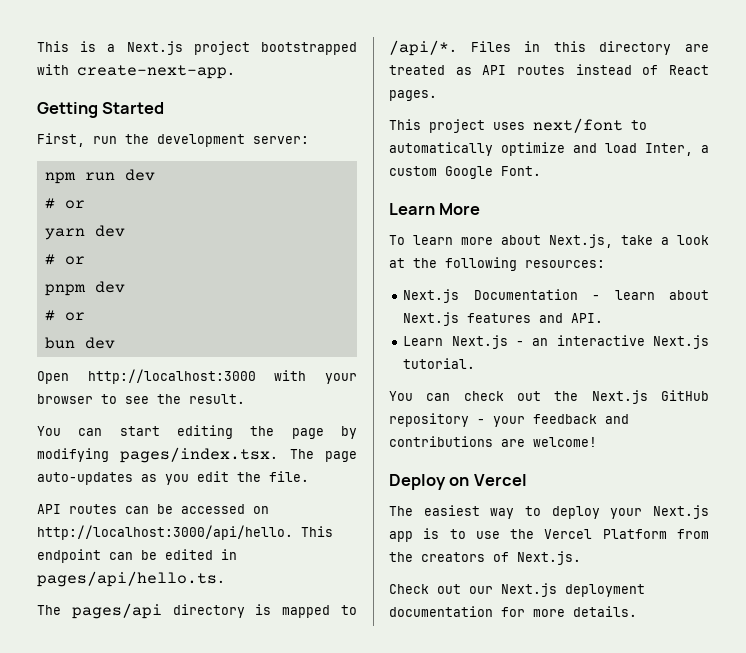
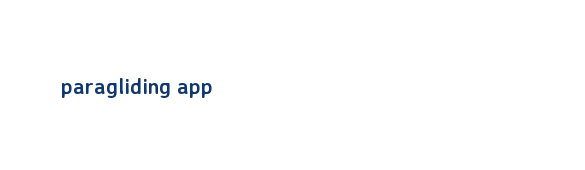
- This is a Next.js project bootstrapped with create-next-app.
- Getting Started
- First, run the development server:
- npm run dev
- # or
- yarn dev
- # or
- pnpm dev
- # or
- bun dev
- Open http://localhost:3000 with your browser to see the result.
- You can start editing the page by modifying pages/index.tsx. The page auto-updates as you edit the file.
- API routes can be accessed on http://localhost:3000/api/hello. This endpoint can be edited in pages/api/hello.ts.
- The pages/api directory is mapped to /api/*. Files in this directory are treated as API routes instead of React pages.
- This project uses next/font to automatically optimize and load Inter, a custom Google Font.
- Learn More
- To learn more about Next.js, take a look at the following resources:
- Next.js Documentation - learn about Next.js features and API.
- Learn Next.js - an interactive Next.js tutorial.
- You can check out the Next.js GitHub repository - your feedback and contributions are welcome!
- Deploy on Vercel
- The easiest way to deploy your Next.js app is to use the Vercel Platform from the creators of Next.js.
- Check out our Next.js deployment documentation for more details.
+ paragliding app

